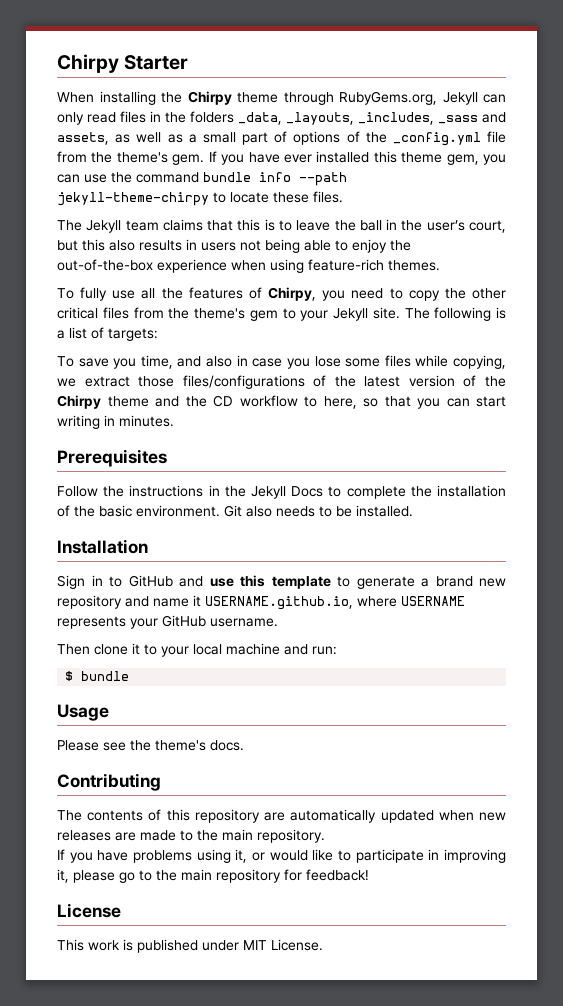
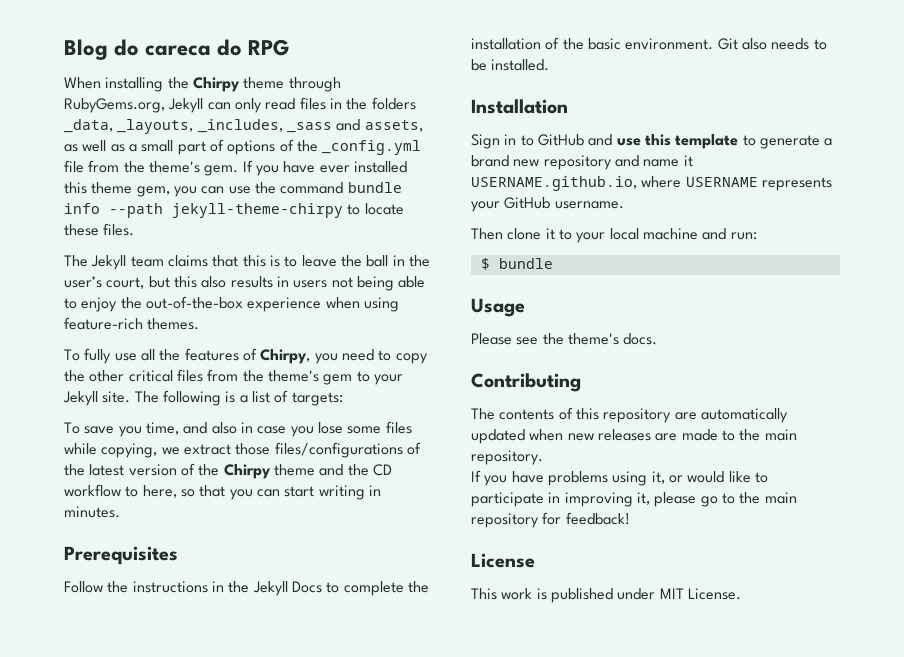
- Chirpy Starter
+ Blog do careca do RPG

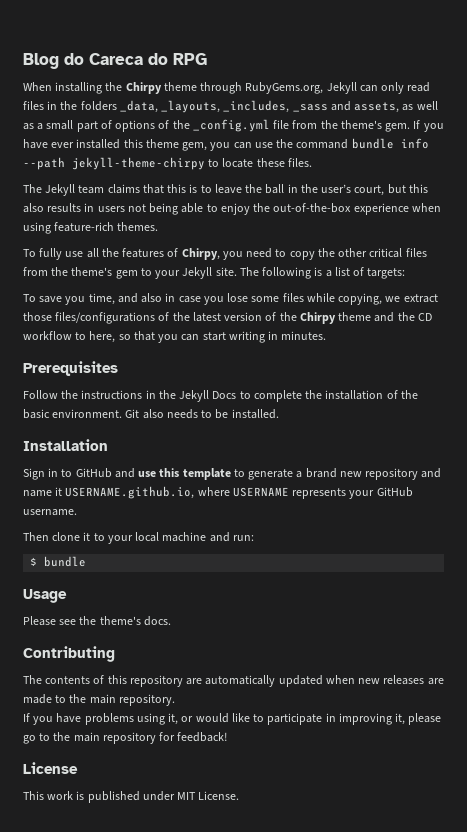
- Blog do careca do RPG
+ Blog do Careca do RPG

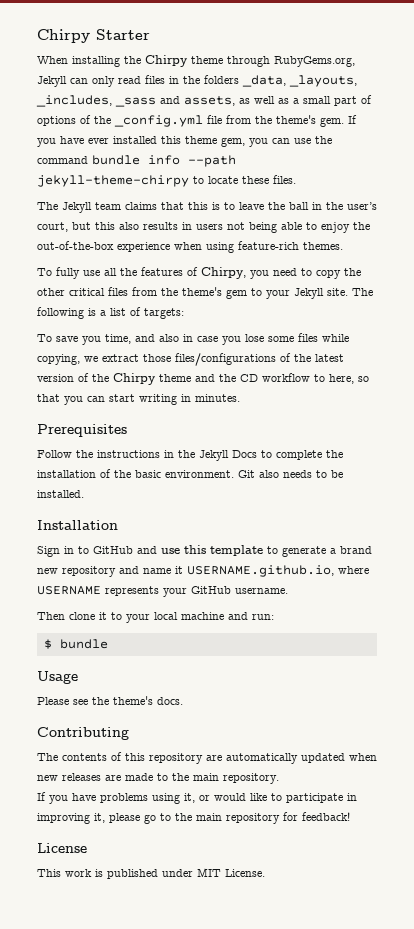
- Blog do Careca do RPG
+ Chirpy Starter

